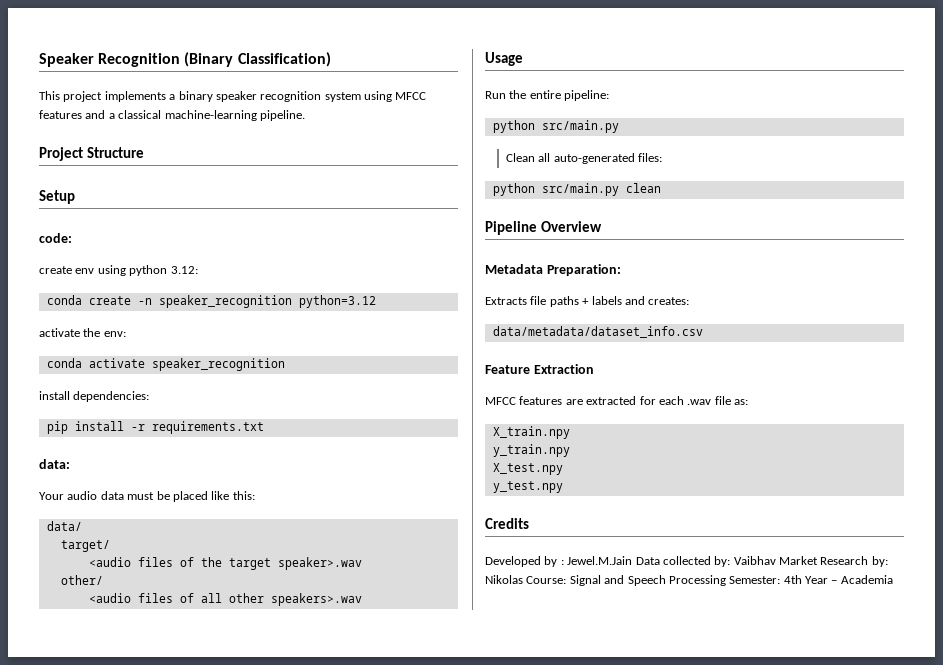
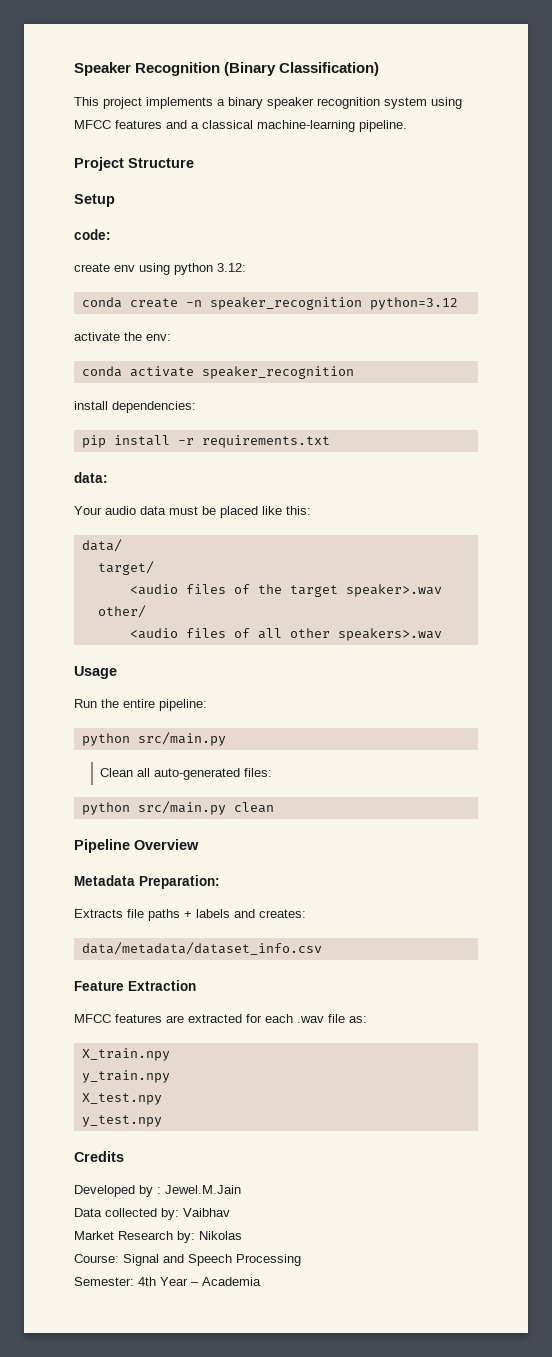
- Developed by : Jewel.M.Jain Data collected by: Vaibhav Market Research by: Nikolas Course: Signal and Speech Processing Semester: 4th Year – Academia
+ Developed by : Jewel.M.Jain
+ Data collected by: Vaibhav
+ Market Research by: Nikolas
+ Course: Signal and Speech Processing
+ Semester: 4th Year – Academia

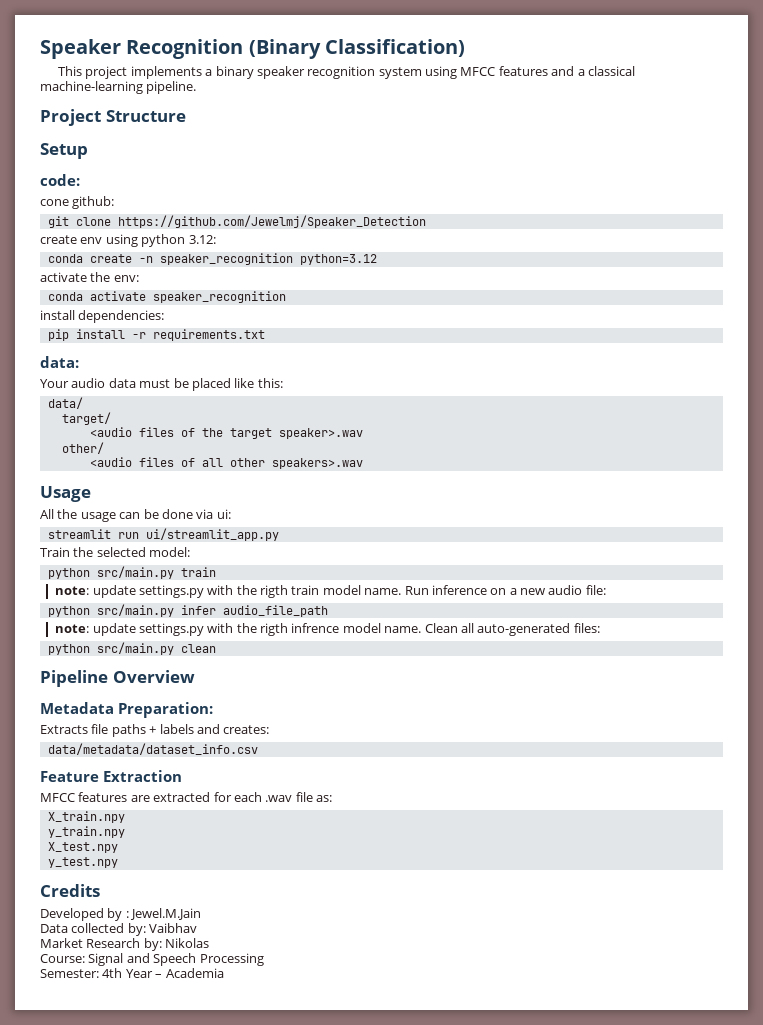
+ cone github:
+ git clone https://github.com/Jewelmj/Speaker_Detection
- Run the entire pipeline:
- python src/main.py
- Clean all auto-generated files:
+ All the usage can be done via ui:
+ streamlit run ui/streamlit_app.py
+ Train the selected model:
+ python src/main.py train
+ note: update settings.py with the rigth train model name. Run inference on a new audio file:
+ python src/main.py infer audio_file_path
+ note: update settings.py with the rigth infrence model name. Clean all auto-generated files:

